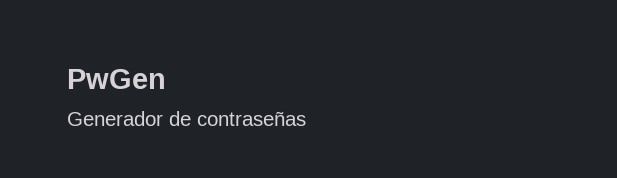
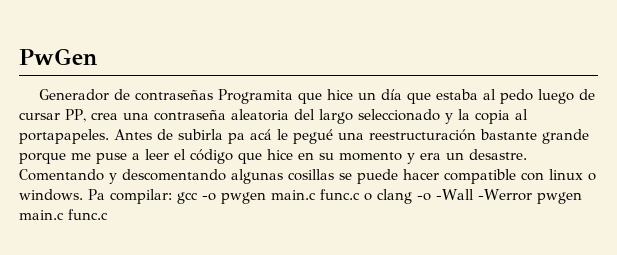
- Generador de contraseñas
+ Generador de contraseñas Programita que hice un día que estaba al pedo luego de cursar PP, crea una contraseña aleatoria del largo seleccionado y la copia al portapapeles. Antes de subirla pa acá le pegué una reestructuración bastante grande porque me puse a leer el código que hice en su momento y era un desastre. Comentando y descomentando algunas cosillas se puede hacer compatible con linux o windows. Pa compilar: gcc -o pwgen main.c func.c o clang -o -Wall -Werror pwgen main.c func.c

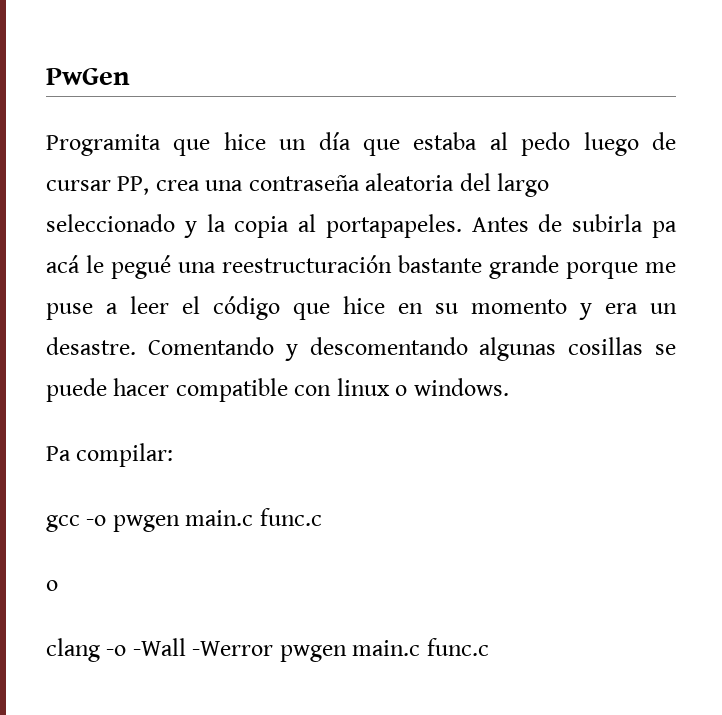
- Generador de contraseñas Programita que hice un día que estaba al pedo luego de cursar PP, crea una contraseña aleatoria del largo seleccionado y la copia al portapapeles.
+ Programita que hice un día que estaba al pedo luego de cursar PP, crea una contraseña aleatoria del largo seleccionado y la copia al portapapeles.
- Comentando y descomentando algunas cosillas se puede hacer compatible con linux o windows. Pa compilar: gcc -o pwgen main.c func.c o clang -o -Wall -Werror pwgen main.c func.c
+ Comentando y descomentando algunas cosillas se puede hacer compatible con linux o windows.
+ Pa compilar:
+ gcc -o pwgen main.c func.c
+ o
+ clang -o -Wall -Werror pwgen main.c func.c

